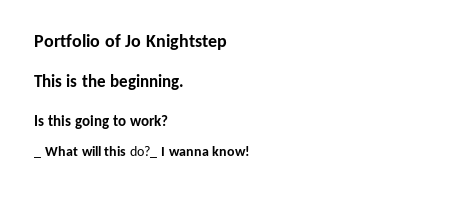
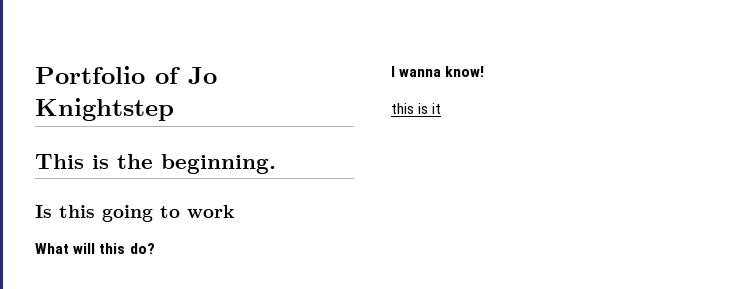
- Is this going to work?
- _ What will this do?_ I wanna know!
+ Is this going to work
+ What will this do?
+ I wanna know!
+ this is it

